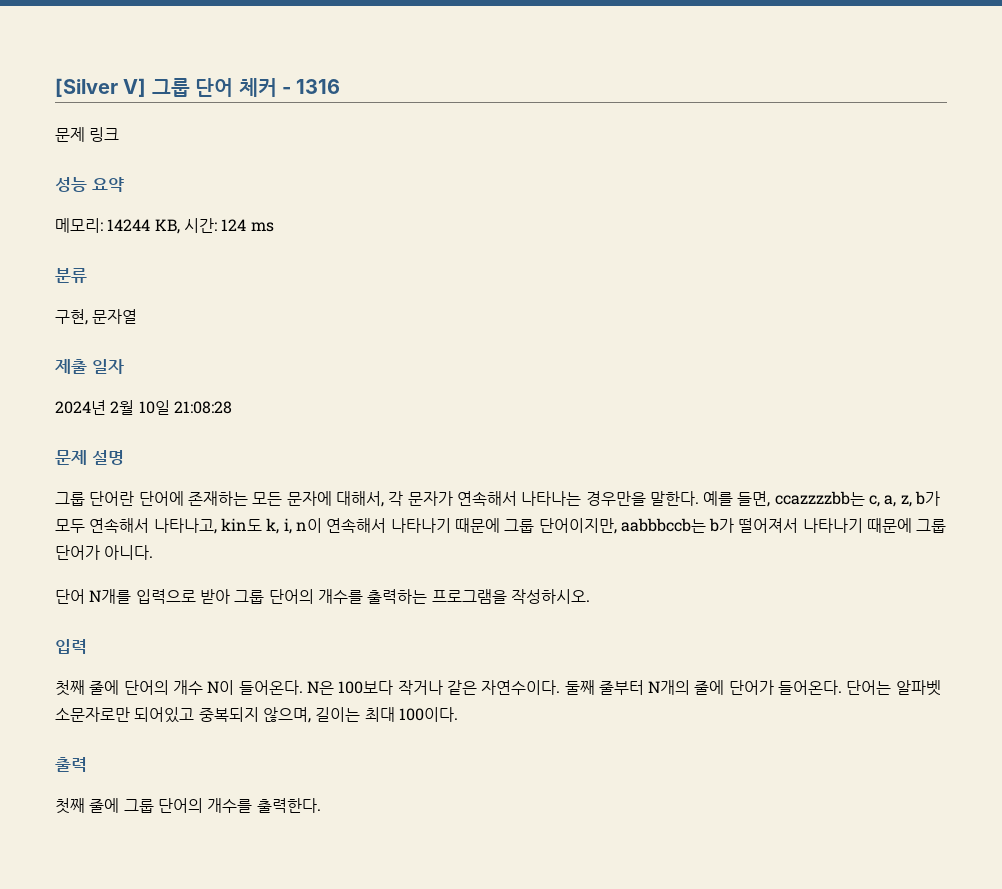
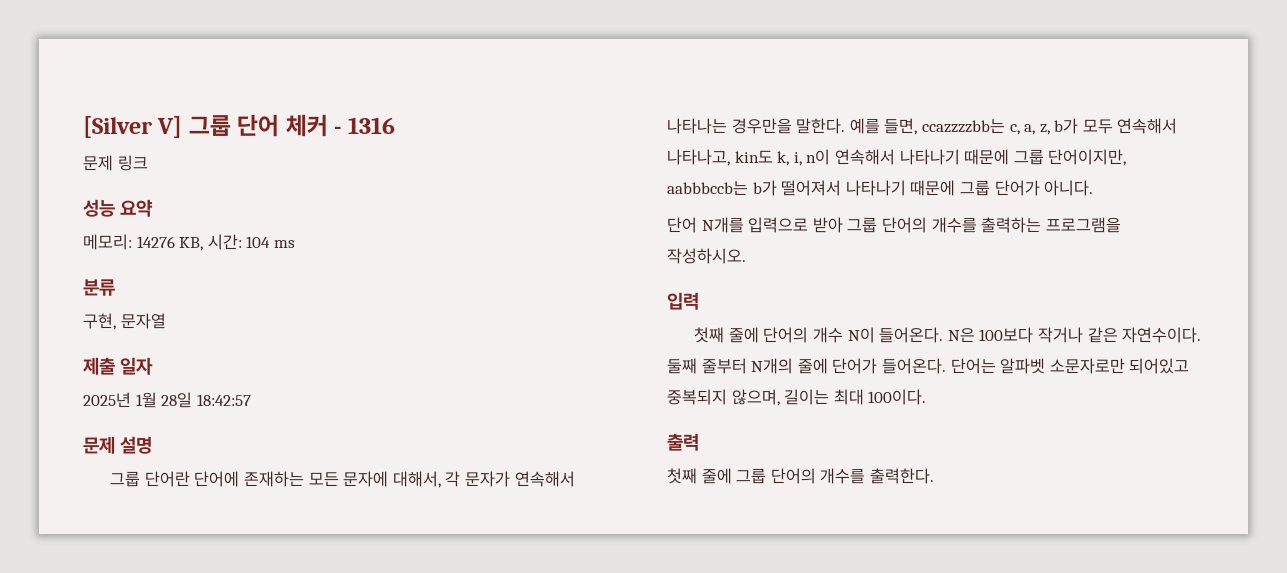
- 메모리: 14244 KB, 시간: 124 ms
+ 메모리: 14276 KB, 시간: 104 ms
- 2024년 2월 10일 21:08:28
+ 2025년 1월 28일 18:42:57

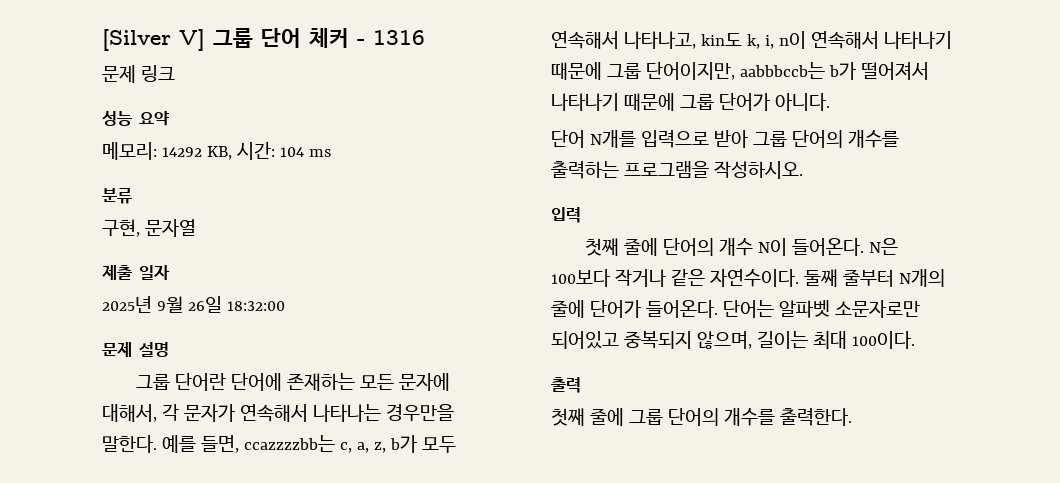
- 메모리: 14276 KB, 시간: 104 ms
+ 메모리: 14292 KB, 시간: 104 ms
- 2025년 1월 28일 18:42:57
+ 2025년 9월 26일 18:32:00

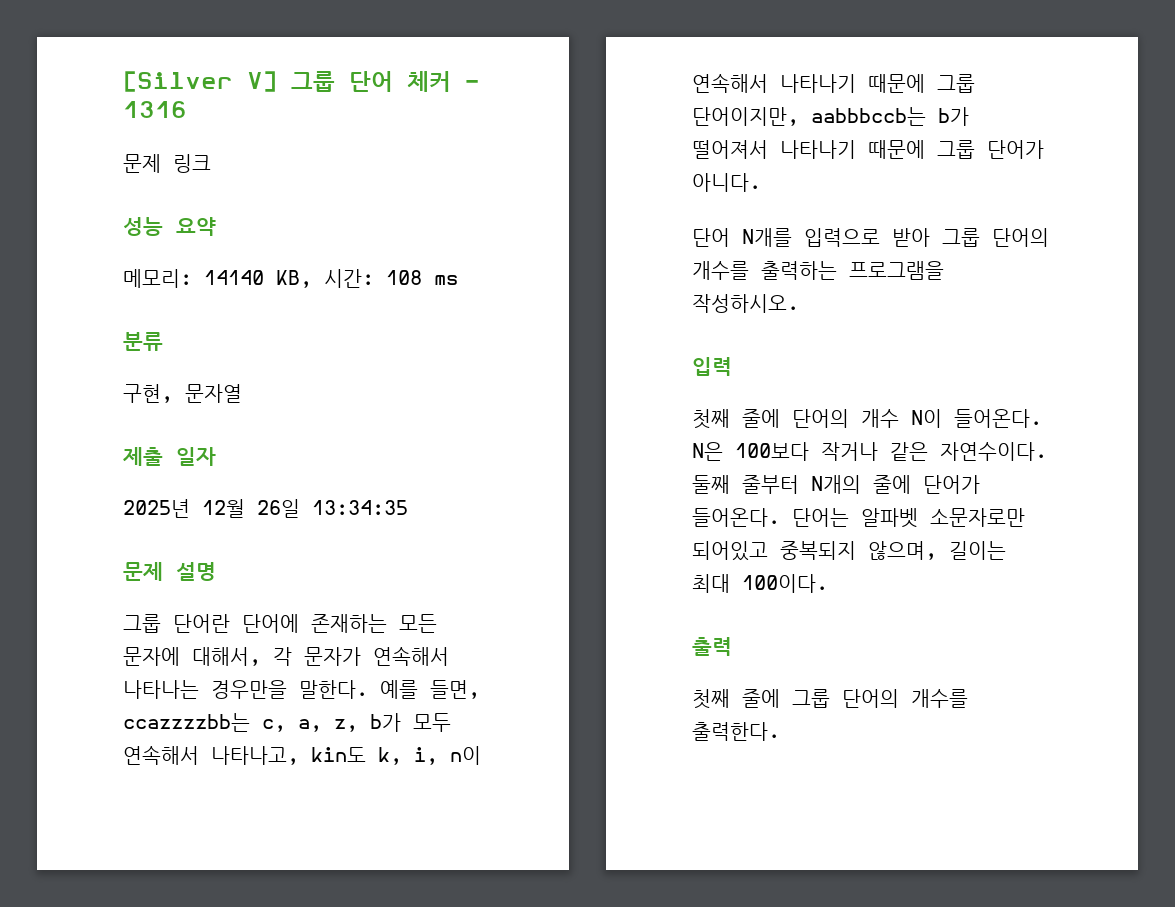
- 메모리: 14292 KB, 시간: 104 ms
+ 메모리: 14140 KB, 시간: 108 ms
- 2025년 9월 26일 18:32:00
+ 2025년 12월 26일 13:34:35

